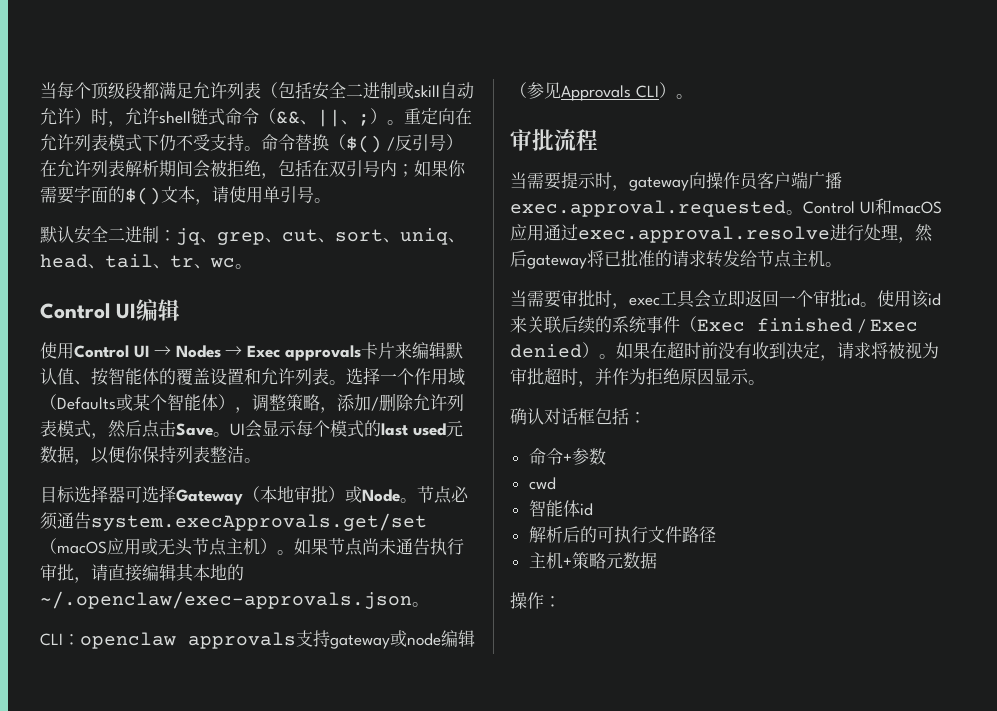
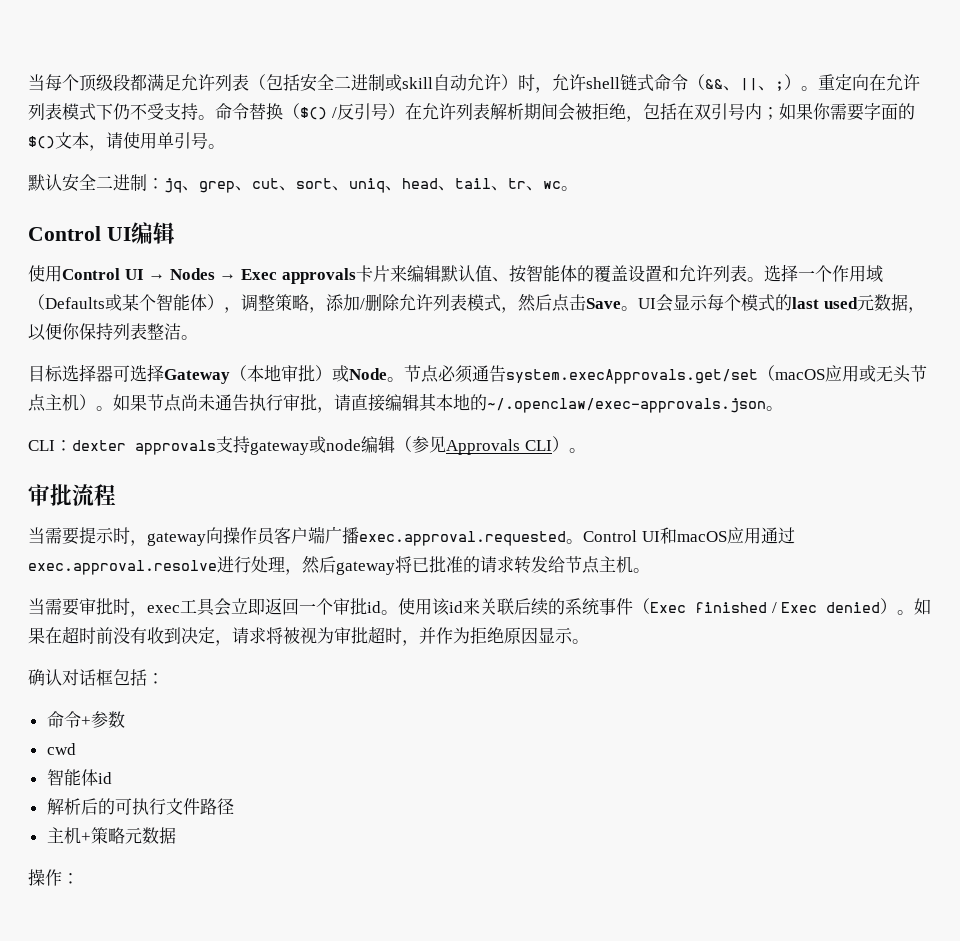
- CLI：openclaw approvals支持gateway或node编辑（参见Approvals CLI）。
+ CLI：dexter approvals支持gateway或node编辑（参见Approvals CLI）。

